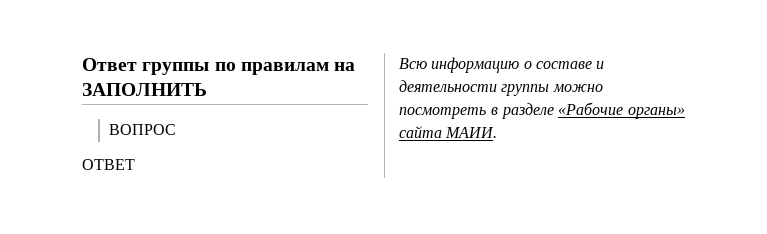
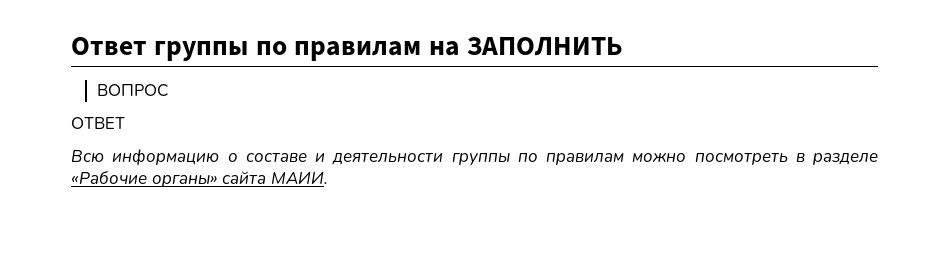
- Всю информацию о составе и деятельности группы можно посмотреть в разделе «Рабочие органы» сайта МАИИ.
+ Всю информацию о составе и деятельности группы по правилам можно посмотреть в разделе «Рабочие органы» сайта МАИИ.

